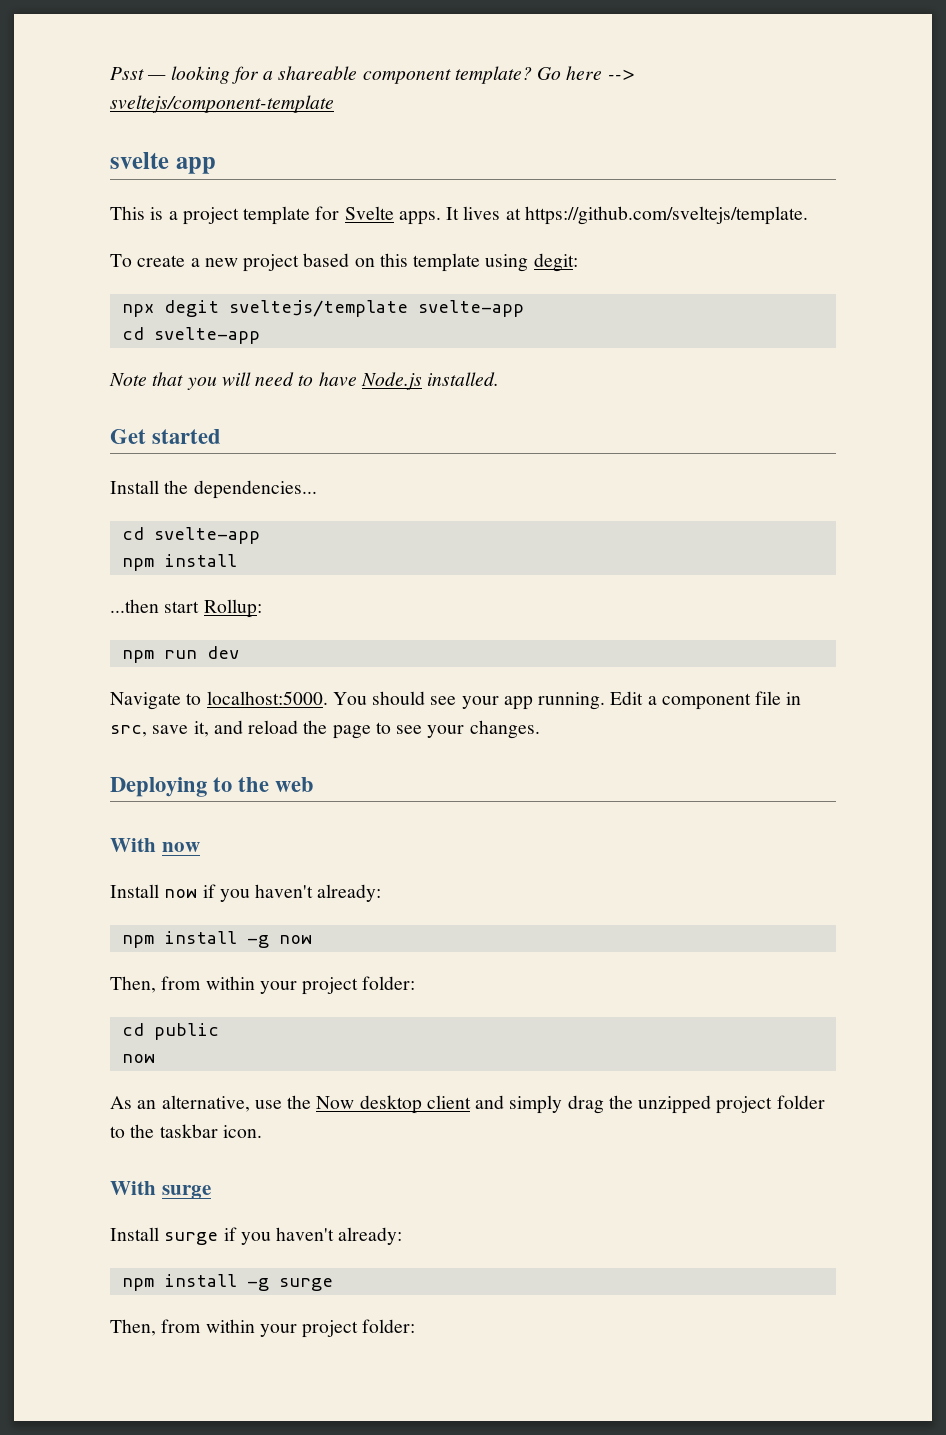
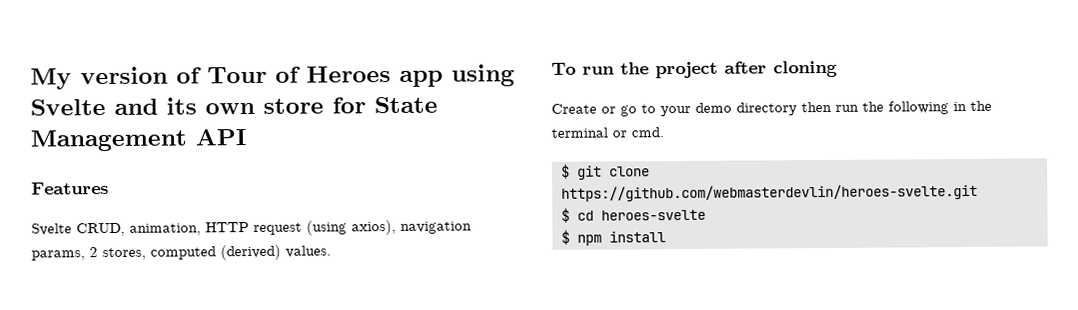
- Psst — looking for a shareable component template? Go here --> sveltejs/component-template
- svelte app
- This is a project template for Svelte apps. It lives at https://github.com/sveltejs/template.
- To create a new project based on this template using degit:
- npx degit sveltejs/template svelte-app
- cd svelte-app
- Note that you will need to have Node.js installed.
- Get started
- Install the dependencies...
- cd svelte-app
- npm install
- ...then start Rollup:
- npm run dev
- Navigate to localhost:5000. You should see your app running. Edit a component file in src, save it, and reload the page to see your changes.
- Deploying to the web
- With now
- Install now if you haven't already:
- npm install -g now
- Then, from within your project folder:
- cd public
- now
- As an alternative, use the Now desktop client and simply drag the unzipped project folder to the taskbar icon.
- With surge
- Install surge if you haven't already:
- npm install -g surge
- Then, from within your project folder:
+ My version of Tour of Heroes app using Svelte and its own store for State Management API
+ Features
+ Svelte CRUD, animation, HTTP request (using axios), navigation params, 2 stores, computed (derived) values.
+ To run the project after cloning
+ Create or go to your demo directory then run the following in the terminal or cmd.
+ $ git clone https://github.com/webmasterdevlin/heroes-svelte.git
+ $ cd heroes-svelte
+ $ npm install

